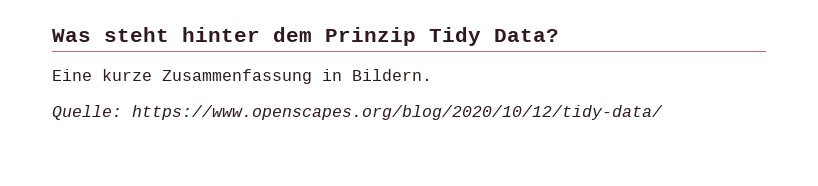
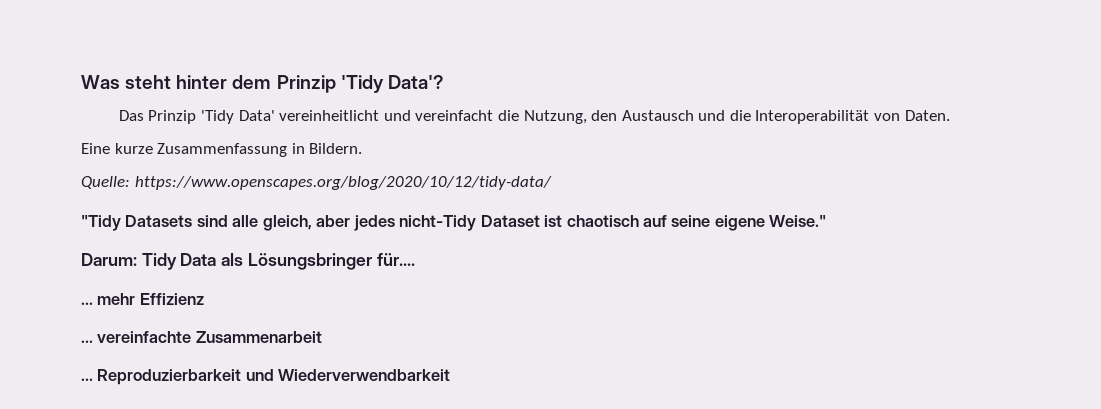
- Was steht hinter dem Prinzip Tidy Data?
+ Was steht hinter dem Prinzip 'Tidy Data'?
+ Das Prinzip 'Tidy Data' vereinheitlicht und vereinfacht die Nutzung, den Austausch und die Interoperabilität von Daten.
+ "Tidy Datasets sind alle gleich, aber jedes nicht-Tidy Dataset ist chaotisch auf seine eigene Weise."
+ Darum: Tidy Data als Lösungsbringer für....
+ ... mehr Effizienz
+ ... vereinfachte Zusammenarbeit
+ ... Reproduzierbarkeit und Wiederverwendbarkeit

